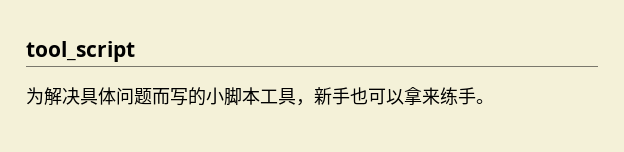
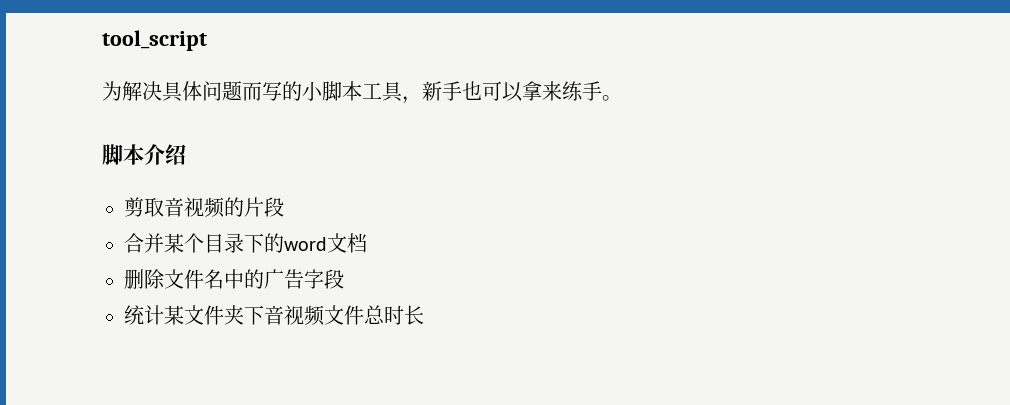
+ 脚本介绍
+ 剪取音视频的片段
+ 合并某个目录下的word文档
+ 删除文件名中的广告字段
+ 统计某文件夹下音视频文件总时长

